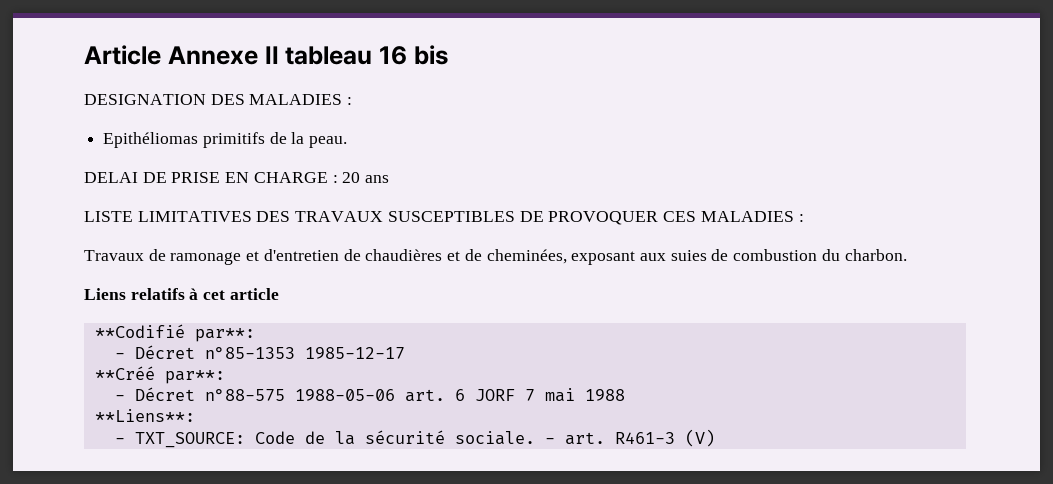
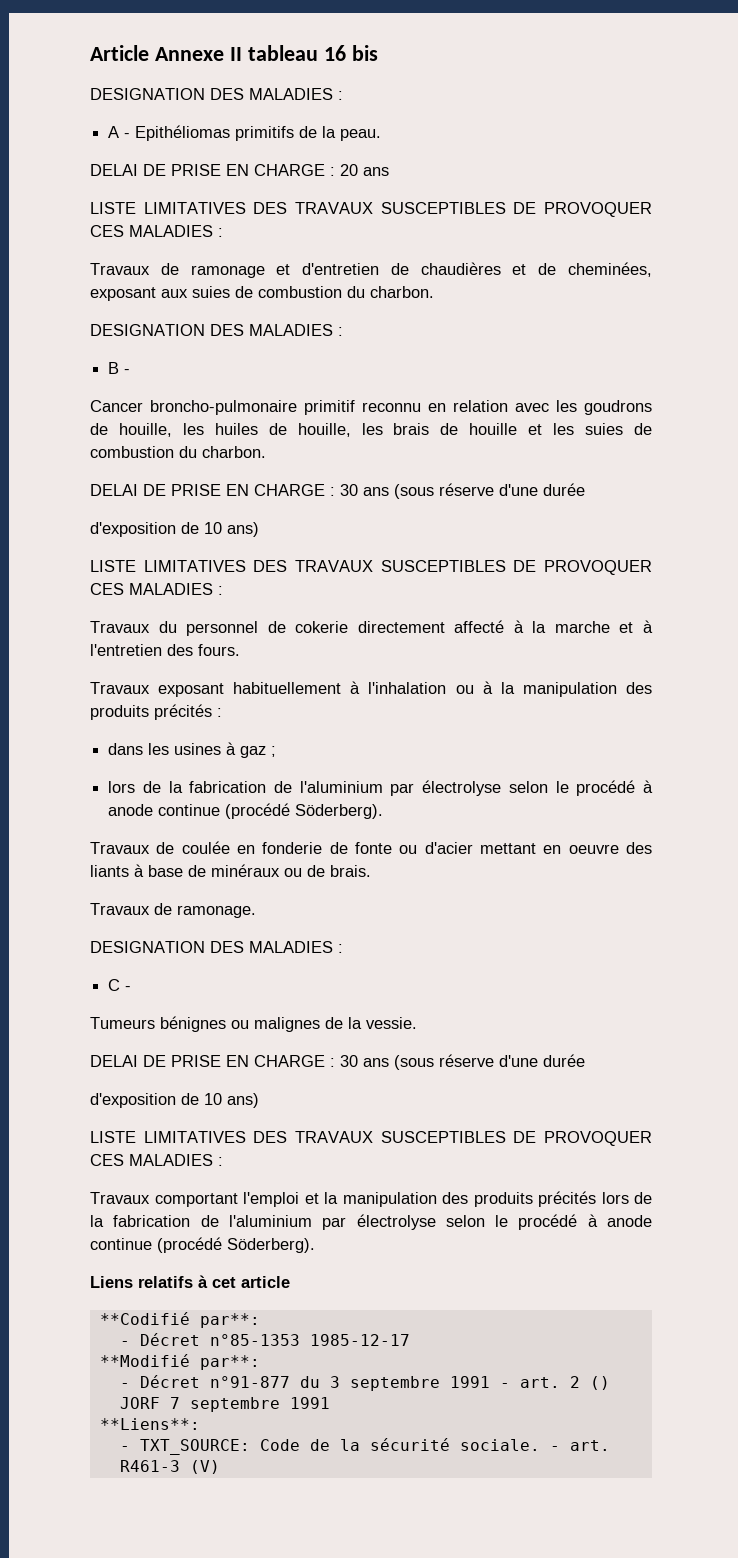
- Epithéliomas primitifs de la peau.
+ A - Epithéliomas primitifs de la peau.
  Travaux de ramonage et d'entretien de chaudières et de cheminées, exposant aux suies de combustion du charbon.
+ DESIGNATION DES MALADIES :
+ B -
+ Cancer broncho-pulmonaire primitif reconnu en relation avec les goudrons de houille, les huiles de houille, les brais de houille et les suies de combustion du charbon.
+ DELAI DE PRISE EN CHARGE : 30 ans (sous réserve d'une durée
+ d'exposition de 10 ans)
+ LISTE LIMITATIVES DES TRAVAUX SUSCEPTIBLES DE PROVOQUER CES MALADIES :
+ Travaux du personnel de cokerie directement affecté à la marche et à l'entretien des fours.
+ Travaux exposant habituellement à l'inhalation ou à la manipulation des produits précités :
+ dans les usines à gaz ;
+ lors de la fabrication de l'aluminium par électrolyse selon le procédé à anode continue (procédé Söderberg).
+ Travaux de coulée en fonderie de fonte ou d'acier mettant en oeuvre des liants à base de minéraux ou de brais.
+ Travaux de ramonage.
+ DESIGNATION DES MALADIES :
+ C -
+ Tumeurs bénignes ou malignes de la vessie.
+ DELAI DE PRISE EN CHARGE : 30 ans (sous réserve d'une durée
+ d'exposition de 10 ans)
+ LISTE LIMITATIVES DES TRAVAUX SUSCEPTIBLES DE PROVOQUER CES MALADIES :
+ Travaux comportant l'emploi et la manipulation des produits précités lors de la fabrication de l'aluminium par électrolyse selon le procédé à anode continue (procédé Söderberg).
- **Créé par**:
- - Décret n°88-575 1988-05-06 art. 6 JORF 7 mai 1988
+ **Modifié par**:
+ - Décret n°91-877 du 3 septembre 1991 - art. 2 () JORF 7 septembre 1991

